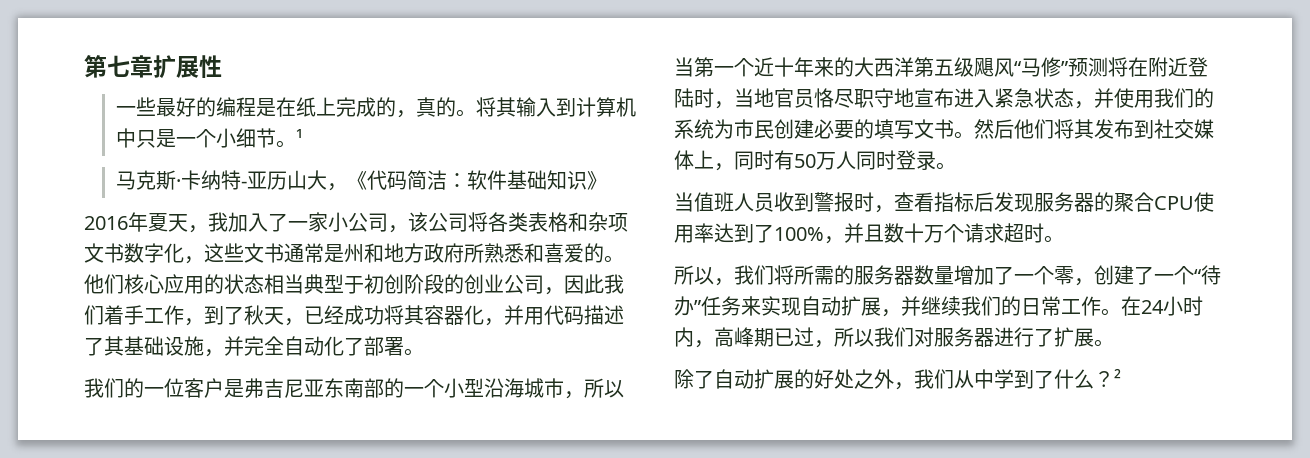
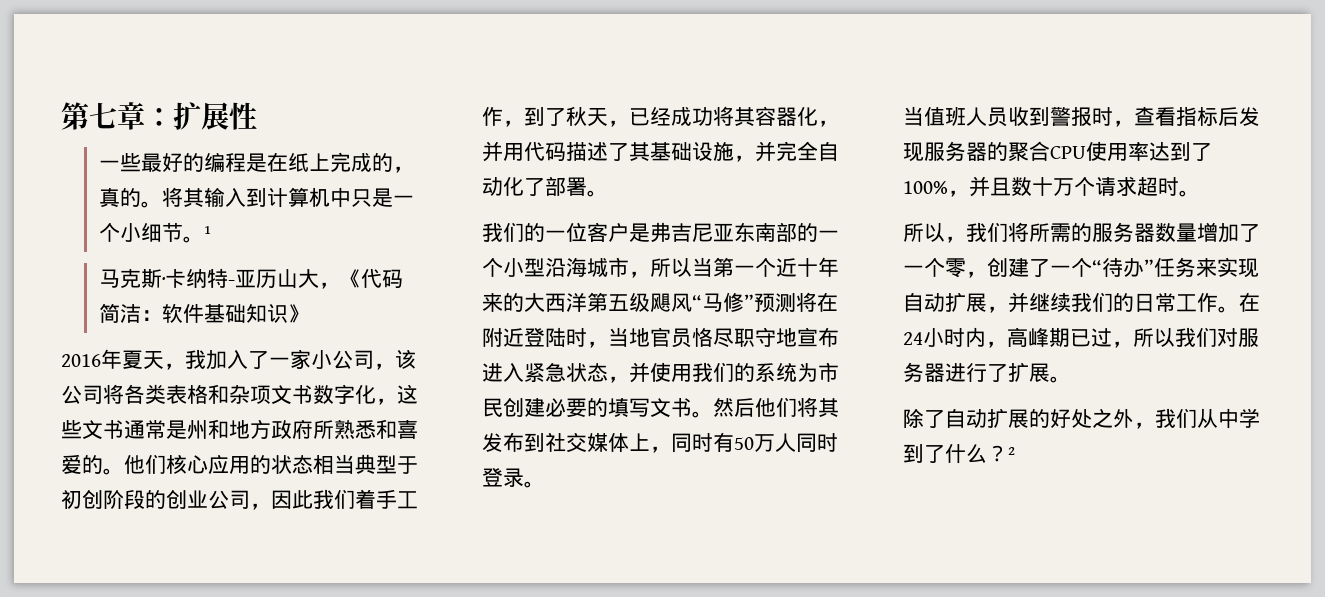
- 第七章扩展性
+ 第七章：扩展性

